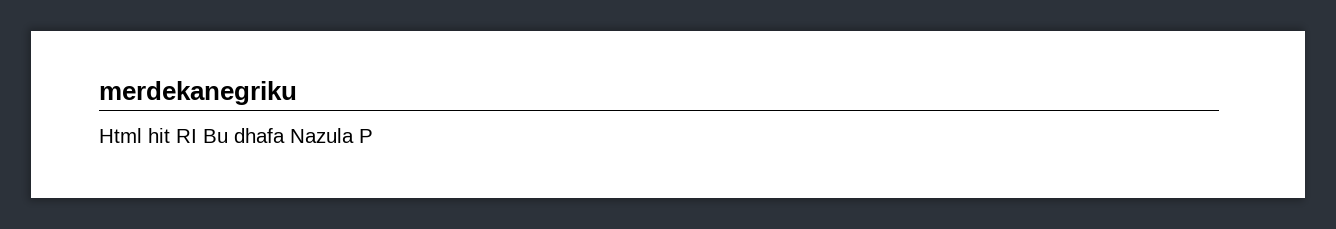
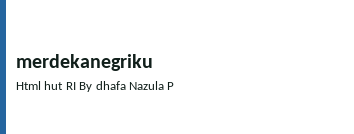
- Html hit RI Bu dhafa Nazula P
+ Html hut RI By dhafa Nazula P

